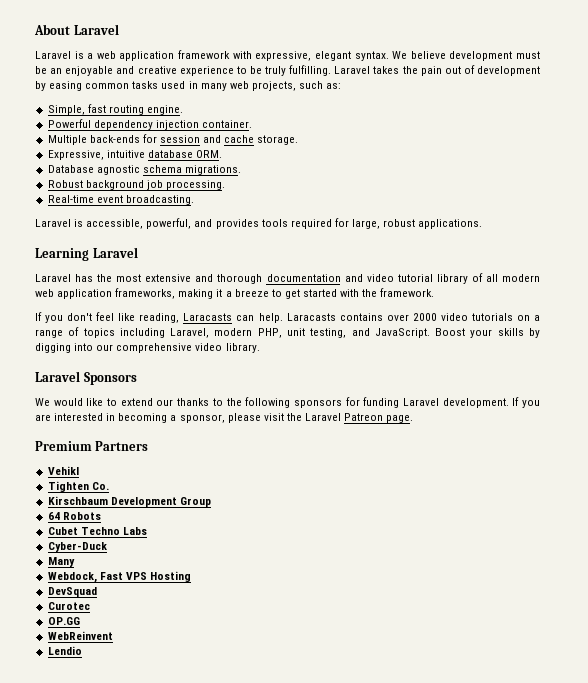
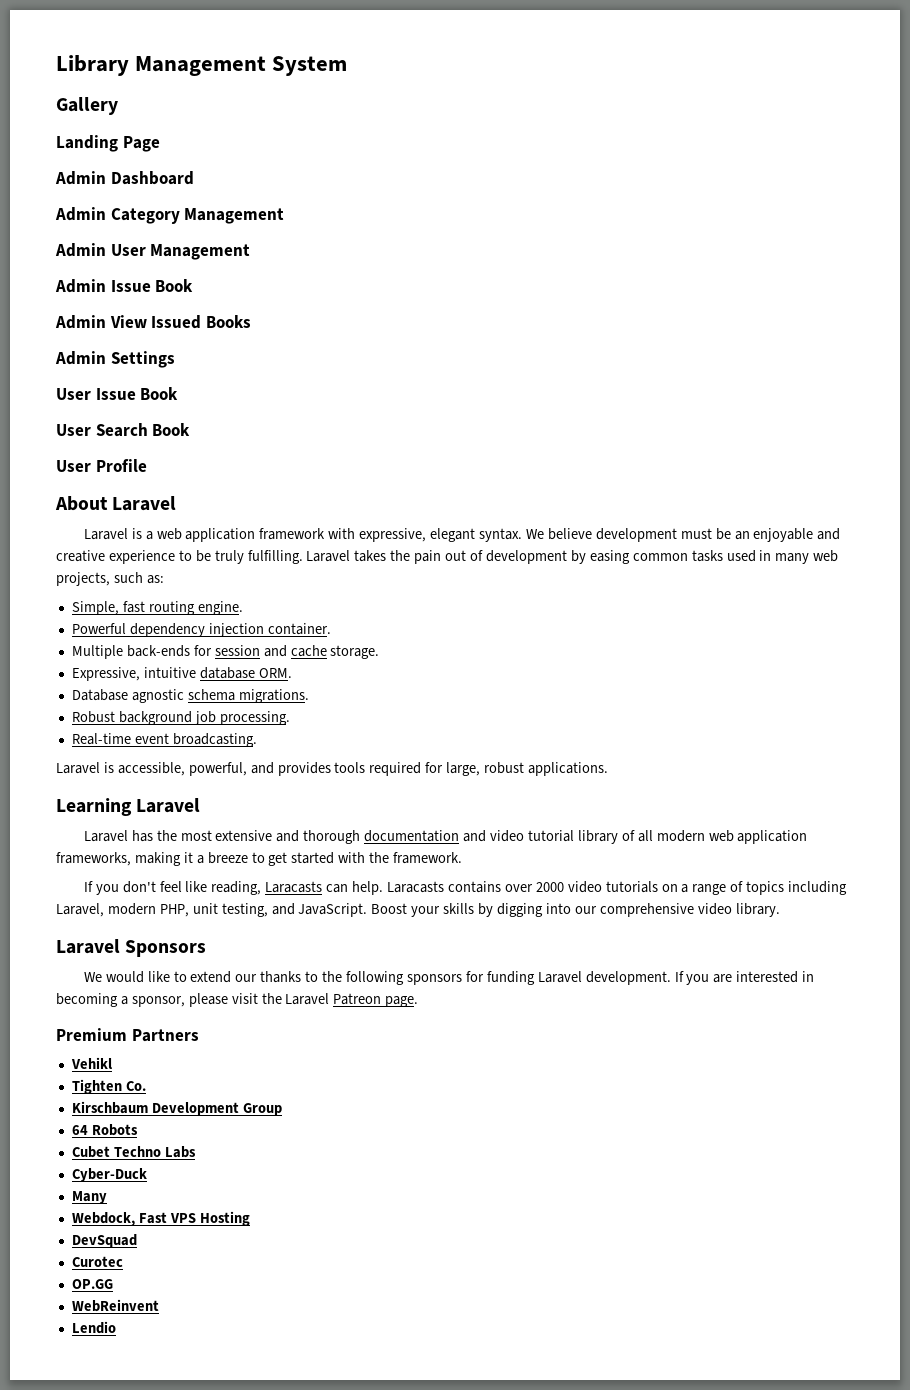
+ Library Management System
+ Gallery
+ Landing Page
+ Admin Dashboard
+ Admin Category Management
+ Admin User Management
+ Admin Issue Book
+ Admin View Issued Books
+ Admin Settings
+ User Issue Book
+ User Search Book
+ User Profile

